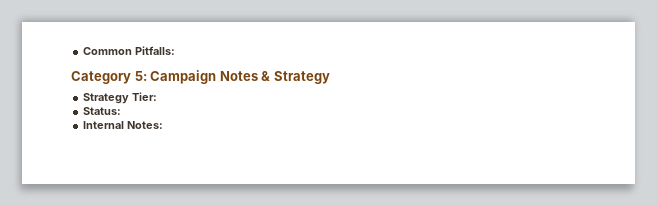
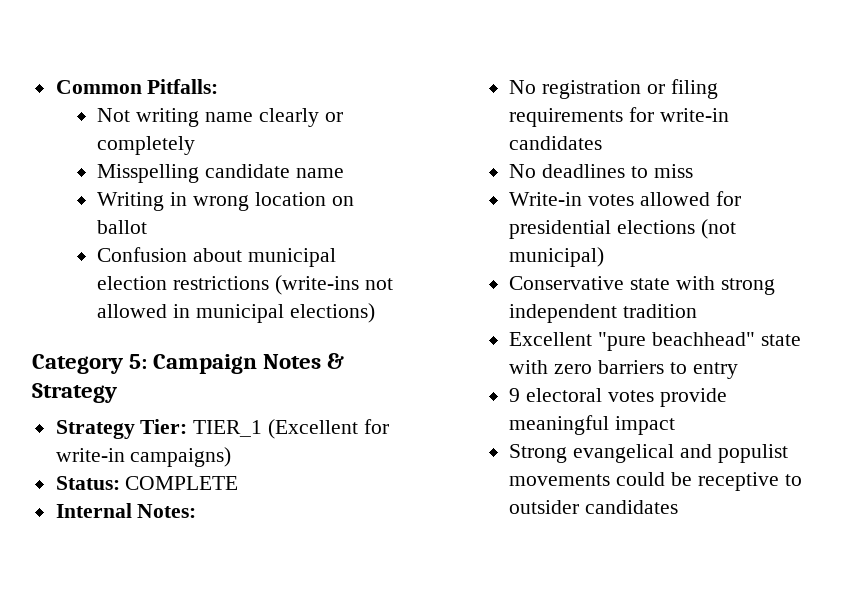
+ Not writing name clearly or completely
+ Misspelling candidate name
+ Writing in wrong location on ballot
+ Confusion about municipal election restrictions (write-ins not allowed in municipal elections)
- Strategy Tier:
+ Strategy Tier: TIER_1 (Excellent for write-in campaigns)
- Status:
+ Status: COMPLETE
+ No registration or filing requirements for write-in candidates
+ No deadlines to miss
+ Write-in votes allowed for presidential elections (not municipal)
+ Conservative state with strong independent tradition
+ Excellent "pure beachhead" state with zero barriers to entry
+ 9 electoral votes provide meaningful impact
+ Strong evangelical and populist movements could be receptive to outsider candidates

